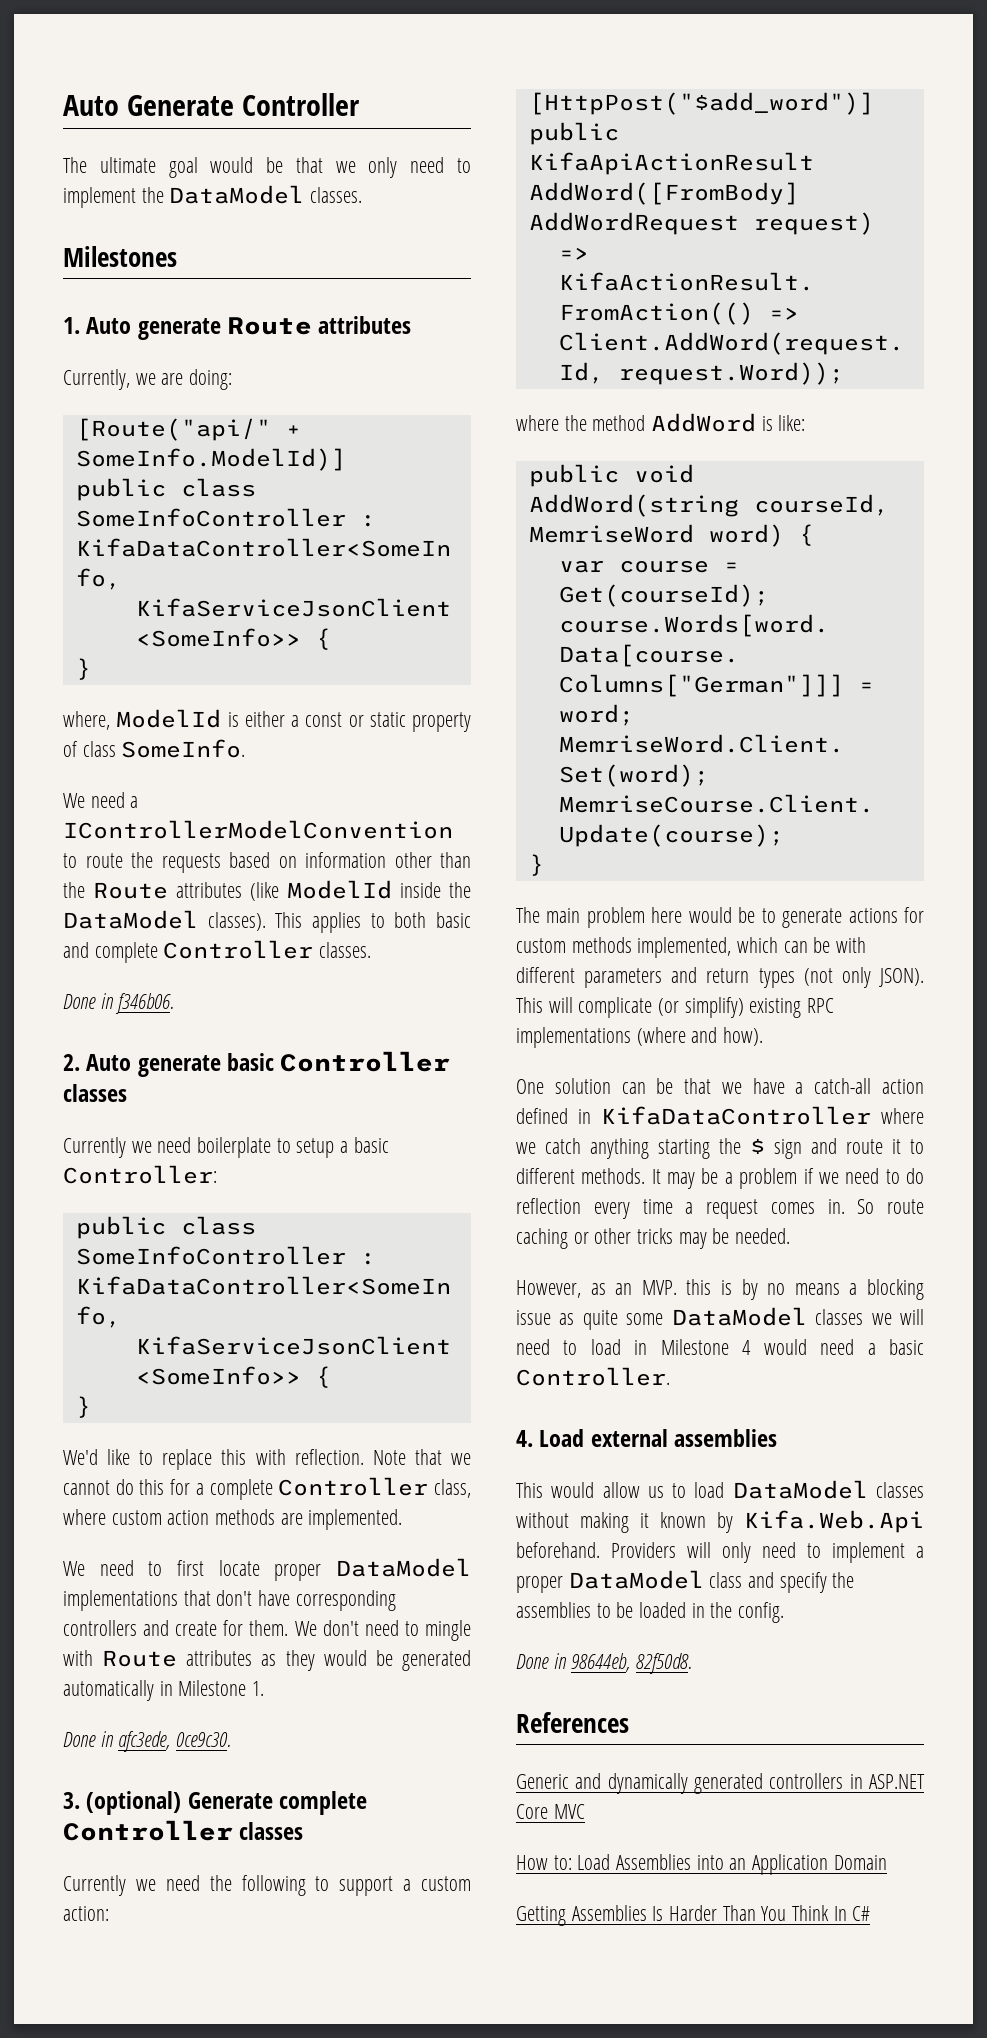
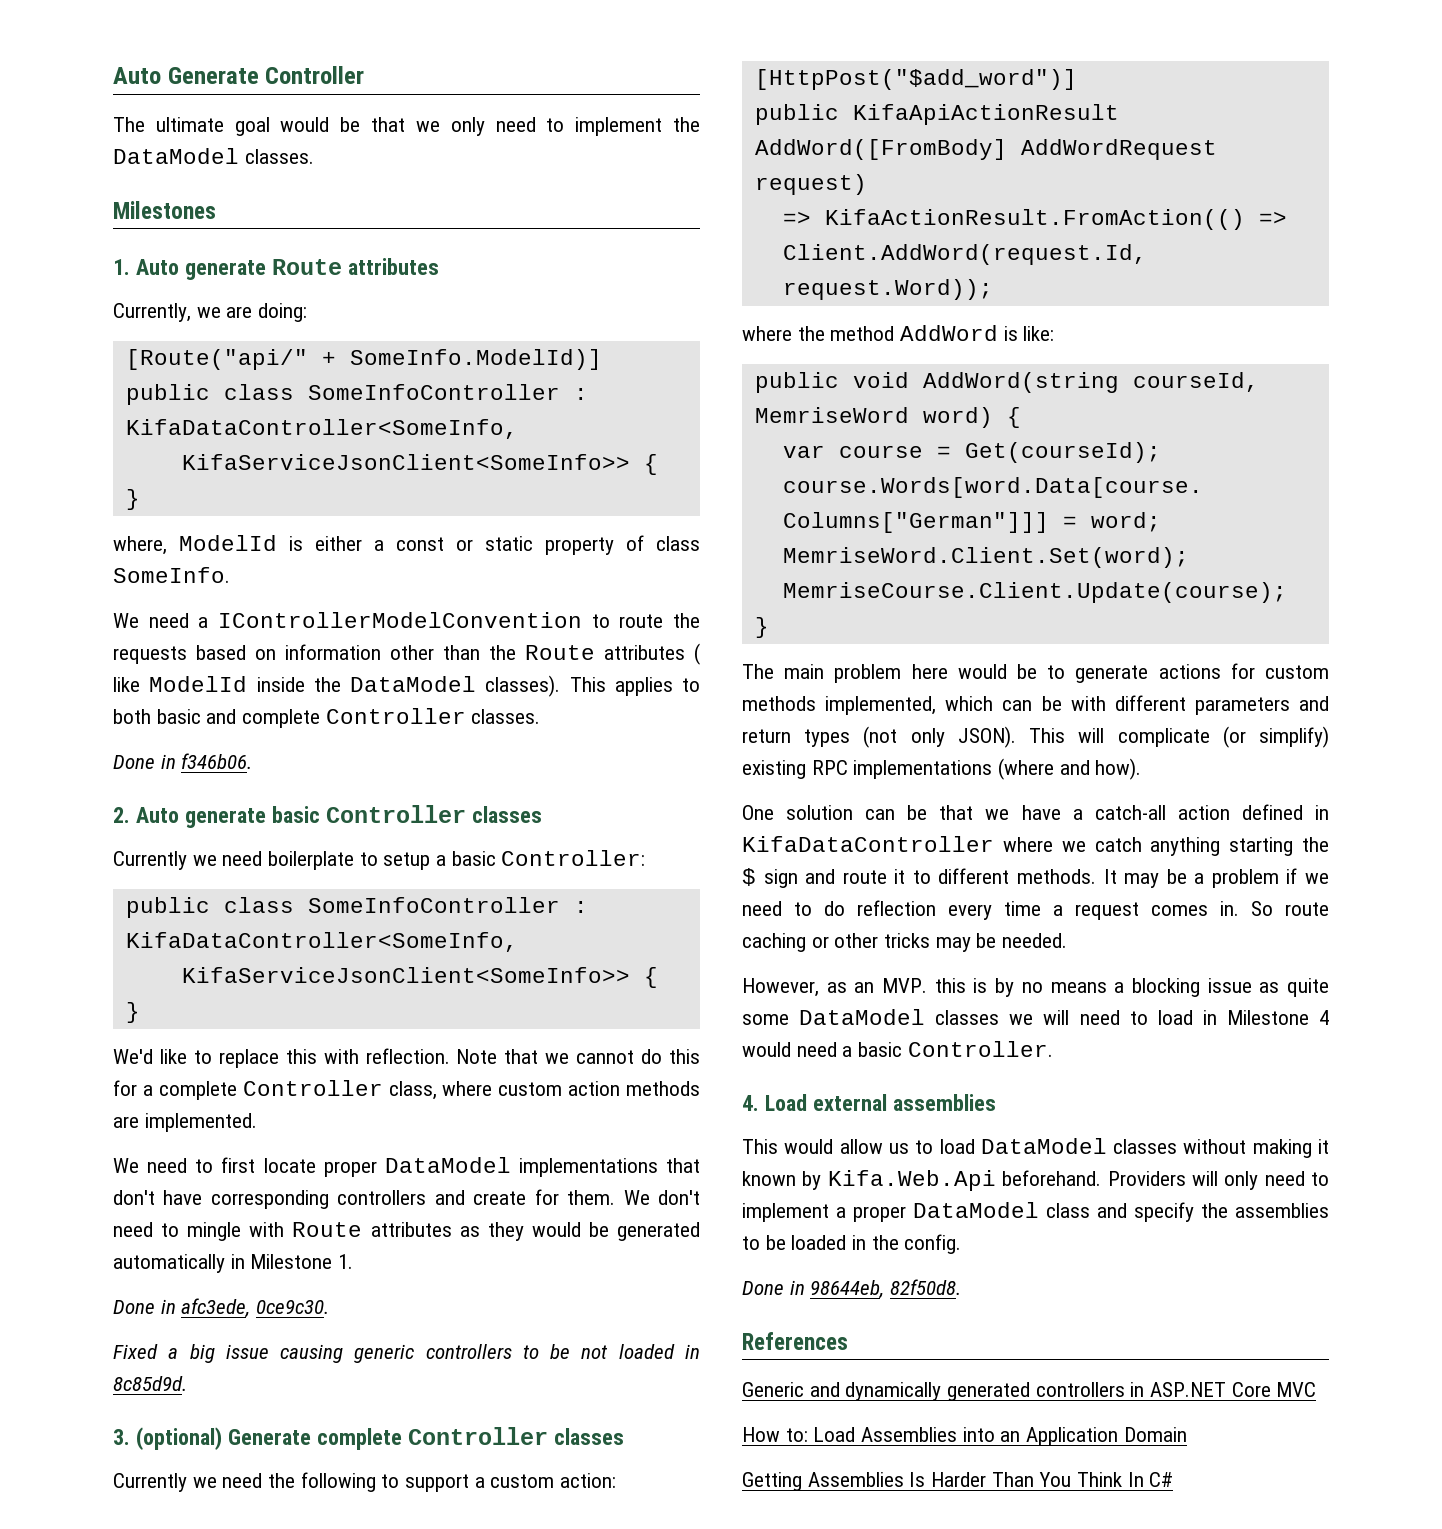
- We need a IControllerModelConvention to route the requests based on information other than the Route attributes (like ModelId inside the DataModel classes).
+ We need a IControllerModelConvention to route the requests based on information other than the Route attributes ( like ModelId inside the DataModel classes).
+ Fixed a big issue causing generic controllers to be not loaded in 8c85d9d.

